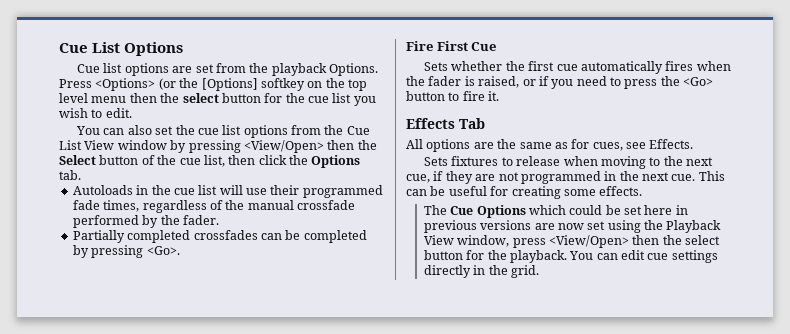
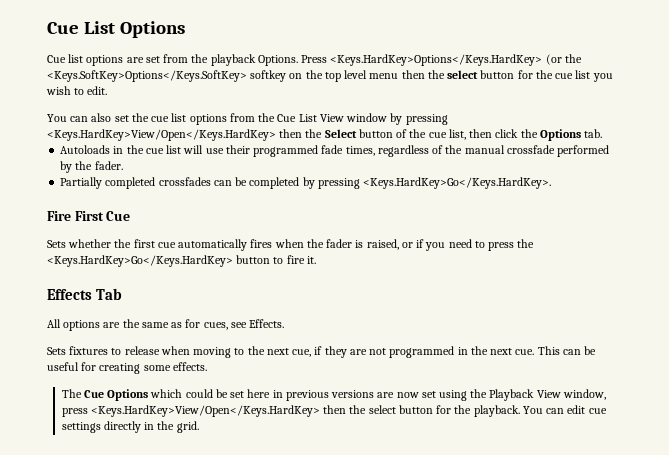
- Press <Options> (or the [Options] softkey on the top level menu then the select button for the cue list you wish to edit.
+ Press <Keys.HardKey>Options</Keys.HardKey> (or the <Keys.SoftKey>Options</Keys.SoftKey> softkey on the top level menu then the select button for the cue list you wish to edit.
- You can also set the cue list options from the Cue List View window by pressing <View/Open> then the Select button of the cue list, then click the Options tab.
+ You can also set the cue list options from the Cue List View window by pressing <Keys.HardKey>View/Open</Keys.HardKey> then the Select button of the cue list, then click the Options tab.
- Partially completed crossfades can be completed by pressing <Go>.
+ Partially completed crossfades can be completed by pressing <Keys.HardKey>Go</Keys.HardKey>.
- Sets whether the first cue automatically fires when the fader is raised, or if you need to press the <Go> button to fire it.
+ Sets whether the first cue automatically fires when the fader is raised, or if you need to press the <Keys.HardKey>Go</Keys.HardKey> button to fire it.
- The Cue Options which could be set here in previous versions are now set using the Playback View window, press <View/Open> then the select button for the playback.
+ The Cue Options which could be set here in previous versions are now set using the Playback View window, press <Keys.HardKey>View/Open</Keys.HardKey> then the select button for the playback.

